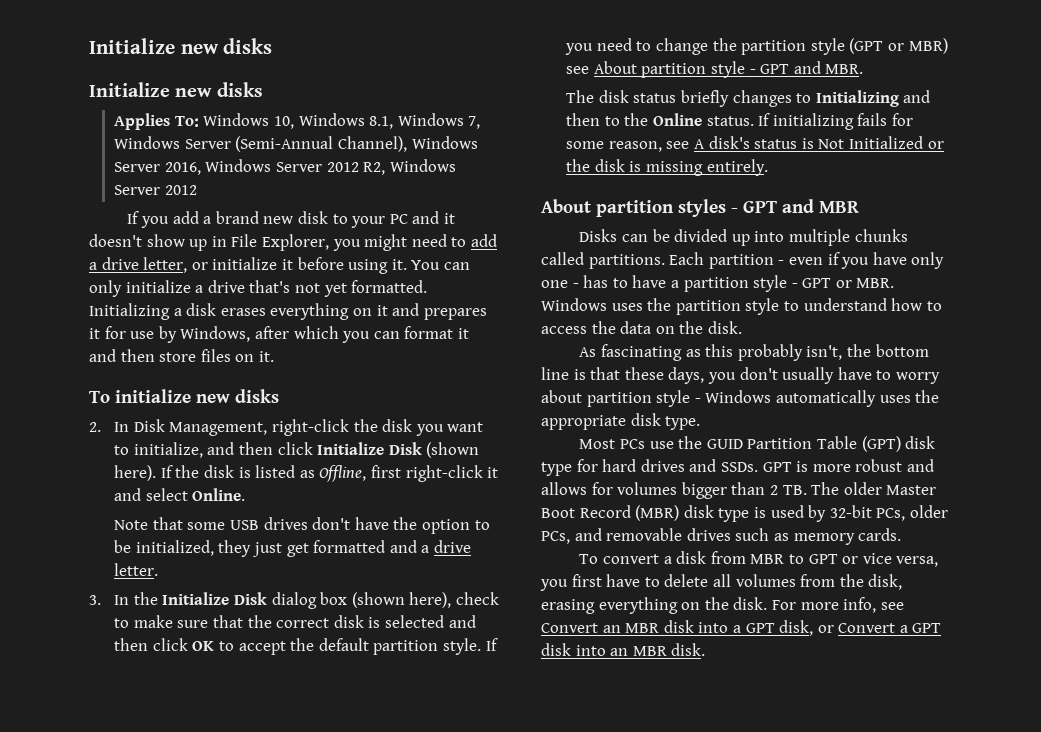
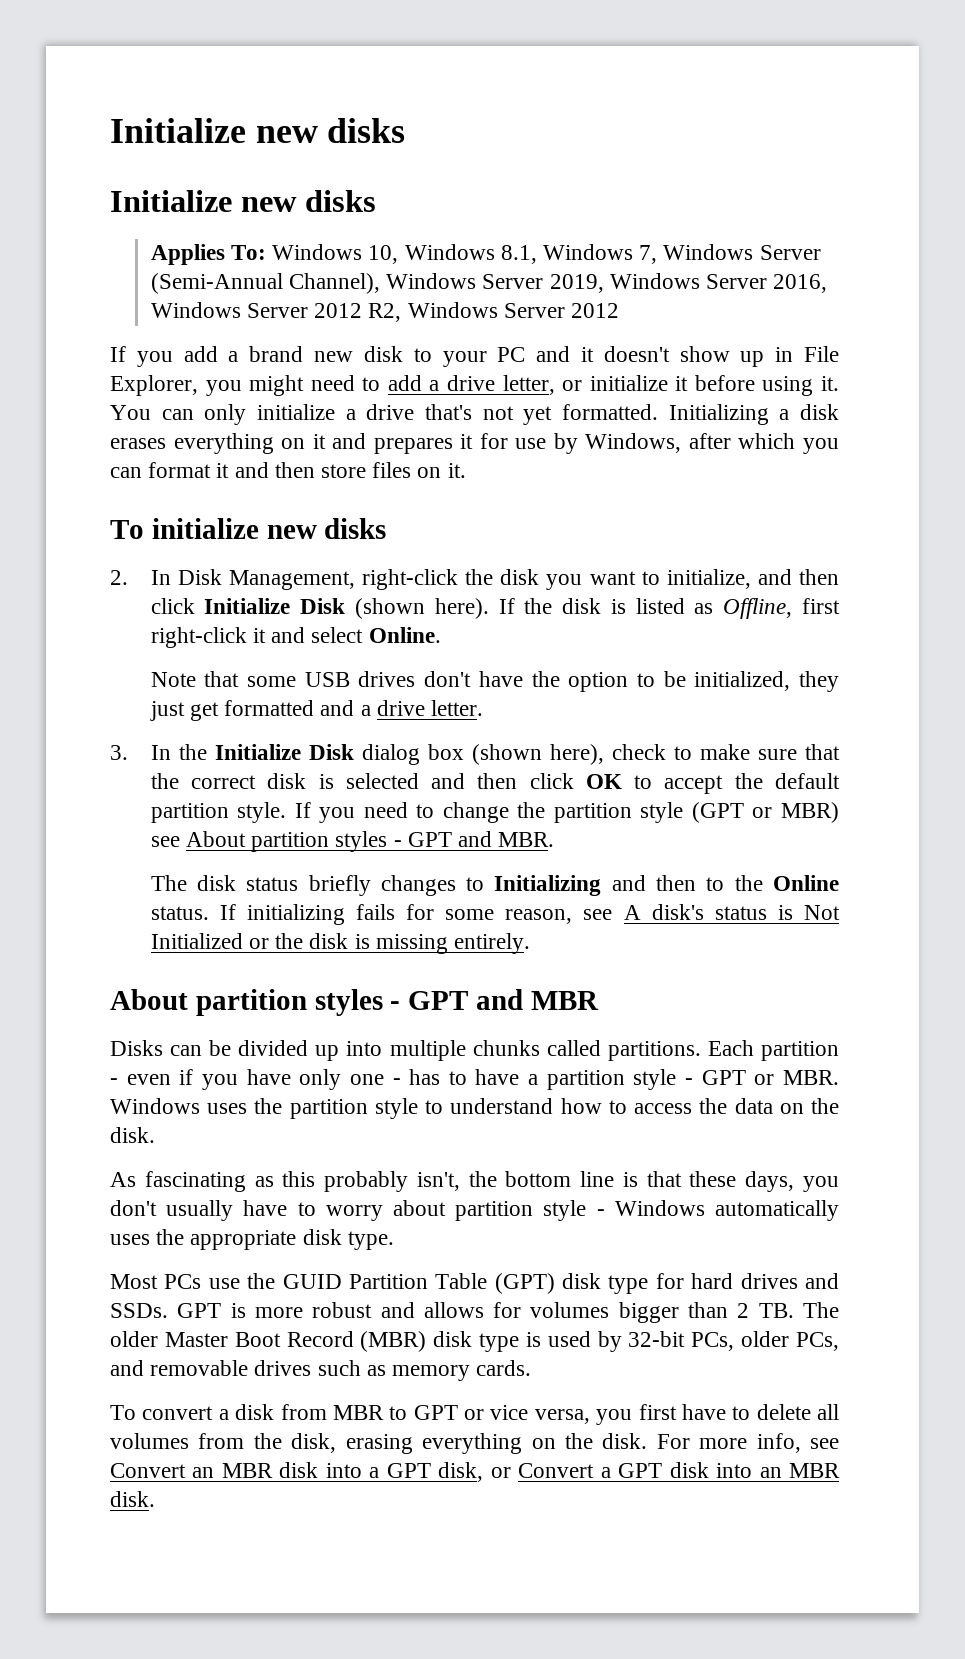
- Applies To: Windows 10, Windows 8.1, Windows 7, Windows Server (Semi-Annual Channel), Windows Server 2016, Windows Server 2012 R2, Windows Server 2012
+ Applies To: Windows 10, Windows 8.1, Windows 7, Windows Server (Semi-Annual Channel), Windows Server 2019, Windows Server 2016, Windows Server 2012 R2, Windows Server 2012
- If you need to change the partition style (GPT or MBR) see About partition style - GPT and MBR.
+ If you need to change the partition style (GPT or MBR) see About partition styles - GPT and MBR.

